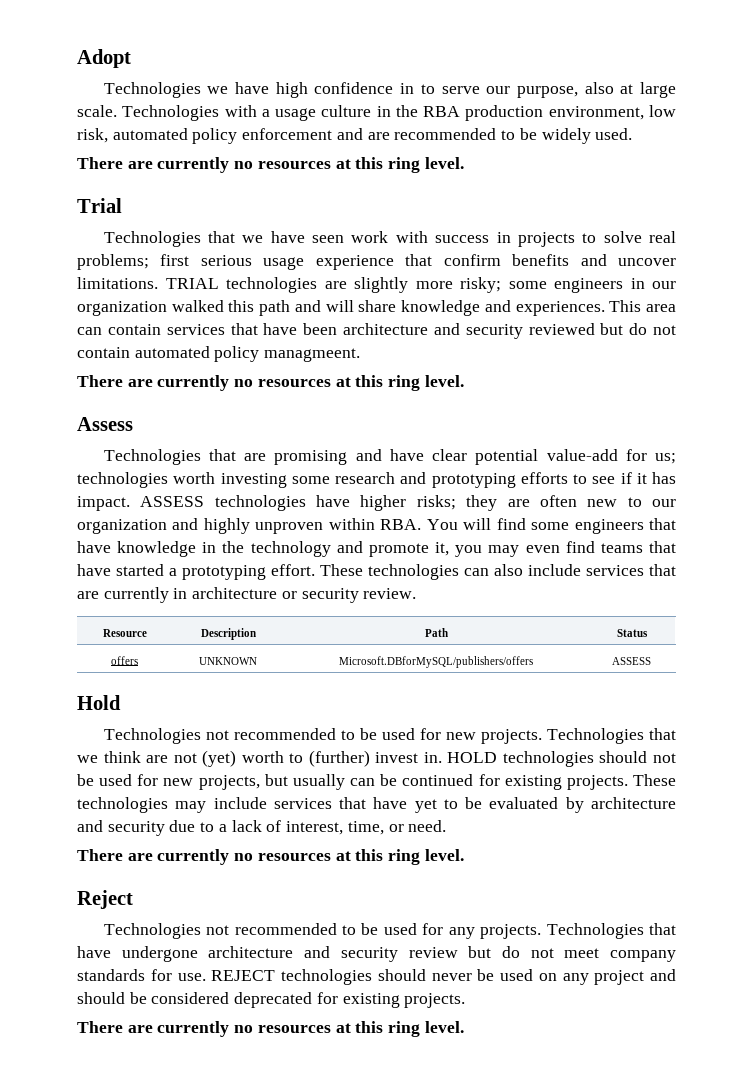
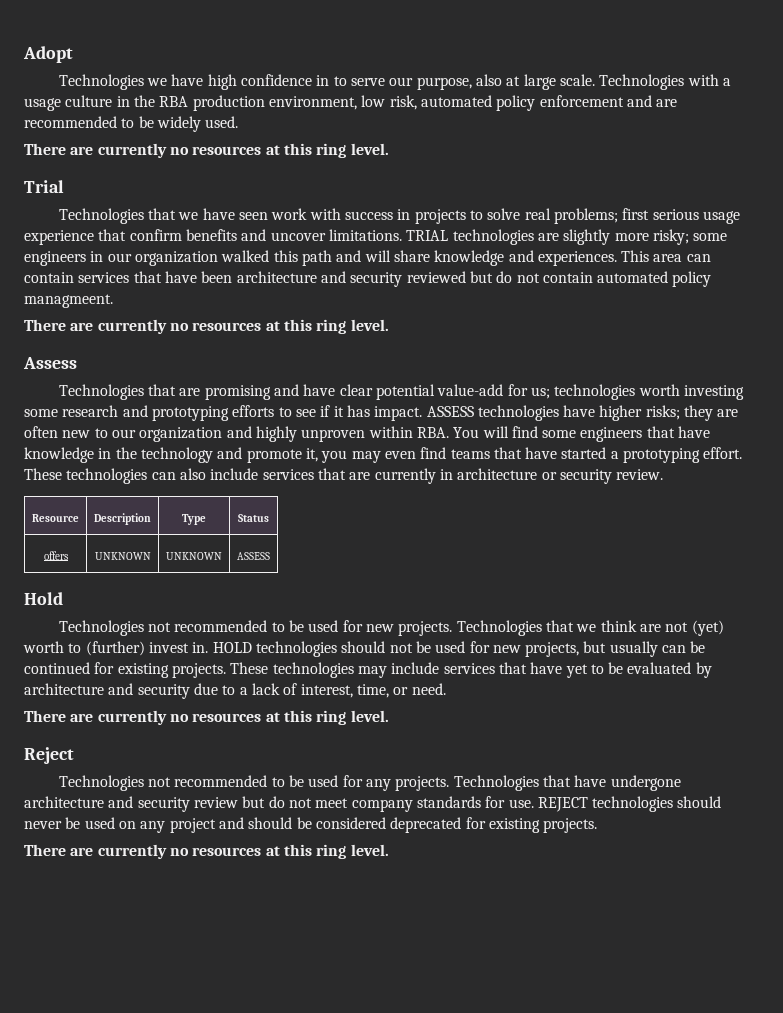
- Resource | Description | Path | Status
+ Resource | Description | Type | Status
- offers | UNKNOWN | Microsoft.DBforMySQL/publishers/offers | ASSESS
+ offers | UNKNOWN | UNKNOWN | ASSESS

